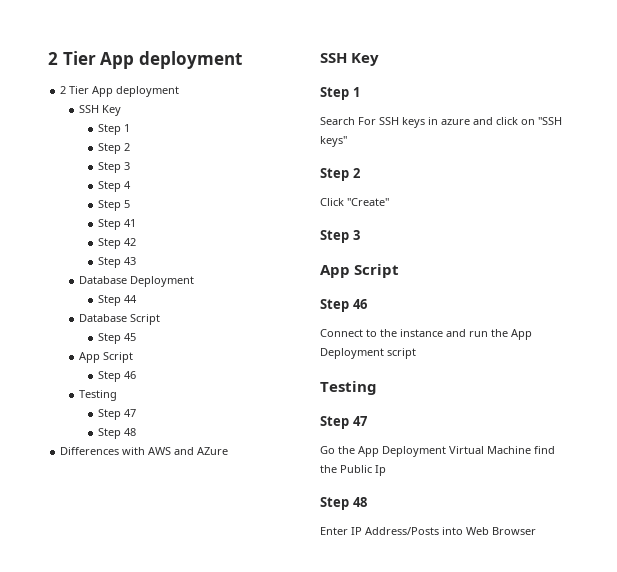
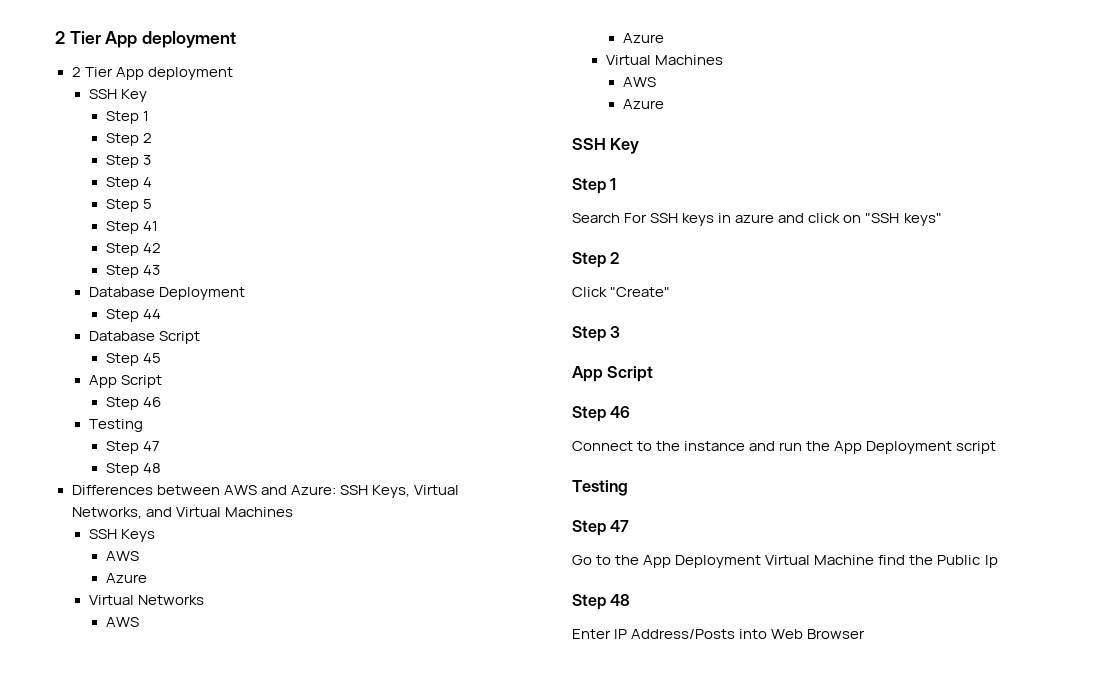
- Differences with AWS and AZure
+ Differences between AWS and Azure: SSH Keys, Virtual Networks, and Virtual Machines
+ SSH Keys
+ AWS
+ Azure
+ Virtual Networks
+ AWS
+ Azure
+ Virtual Machines
+ AWS
+ Azure
- Go the App Deployment Virtual Machine find the Public Ip
+ Go to the App Deployment Virtual Machine find the Public Ip

